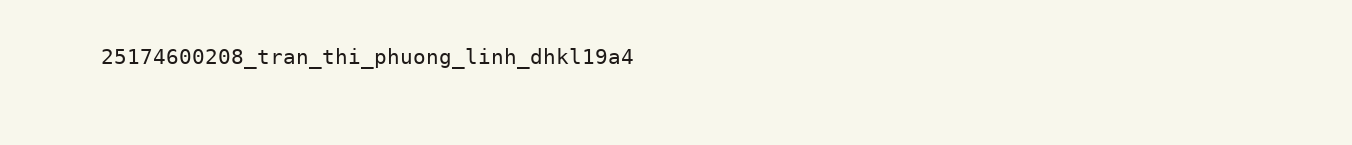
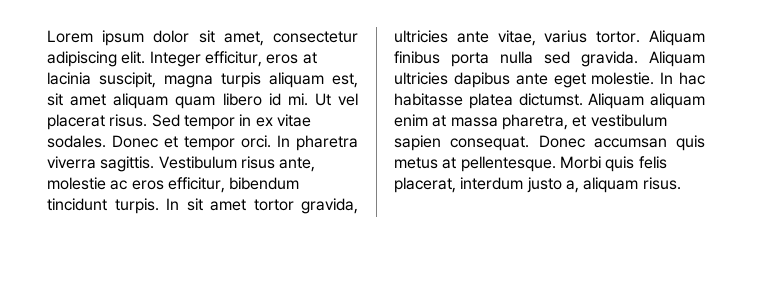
- 25174600208_tran_thi_phuong_linh_dhkl19a4
+ Lorem ipsum dolor sit amet, consectetur adipiscing elit. Integer efficitur, eros at lacinia suscipit, magna turpis aliquam est, sit amet aliquam quam libero id mi. Ut vel placerat risus. Sed tempor in ex vitae sodales. Donec et tempor orci. In pharetra viverra sagittis. Vestibulum risus ante, molestie ac eros efficitur, bibendum tincidunt turpis. In sit amet tortor gravida, ultricies ante vitae, varius tortor. Aliquam finibus porta nulla sed gravida. Aliquam ultricies dapibus ante eget molestie. In hac habitasse platea dictumst. Aliquam aliquam enim at massa pharetra, et vestibulum sapien consequat. Donec accumsan quis metus at pellentesque. Morbi quis felis placerat, interdum justo a, aliquam risus.

